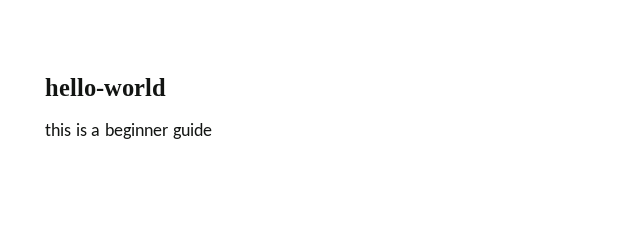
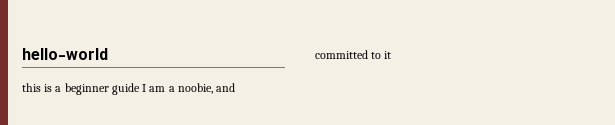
- this is a beginner guide
+ this is a beginner guide I am a noobie, and committed to it

